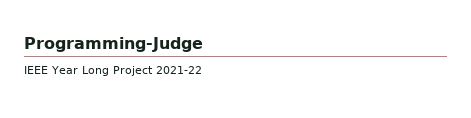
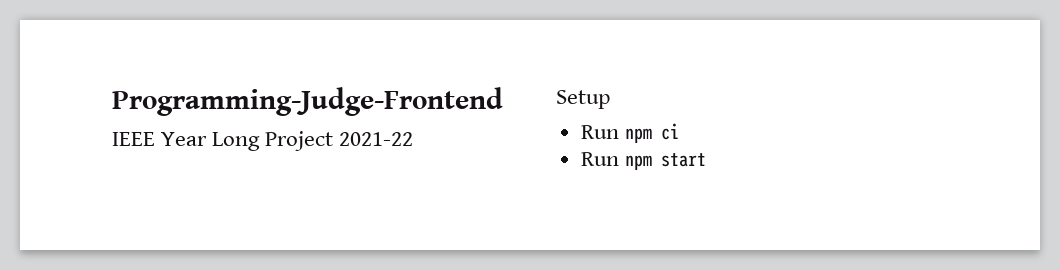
- Programming-Judge
+ Programming-Judge-Frontend
+ Setup
+ Run npm ci
+ Run npm start

